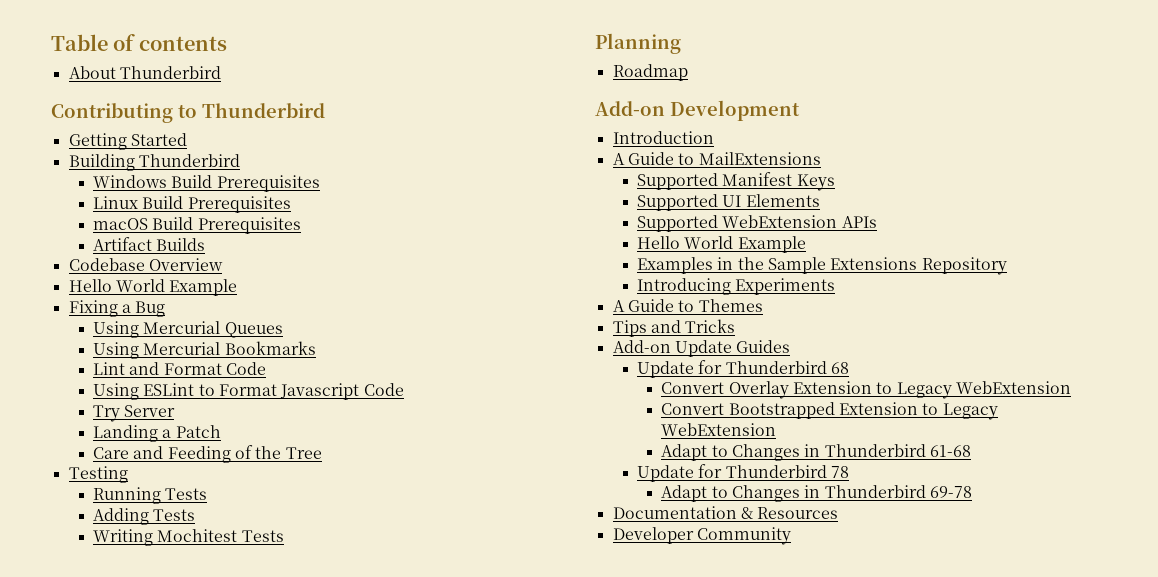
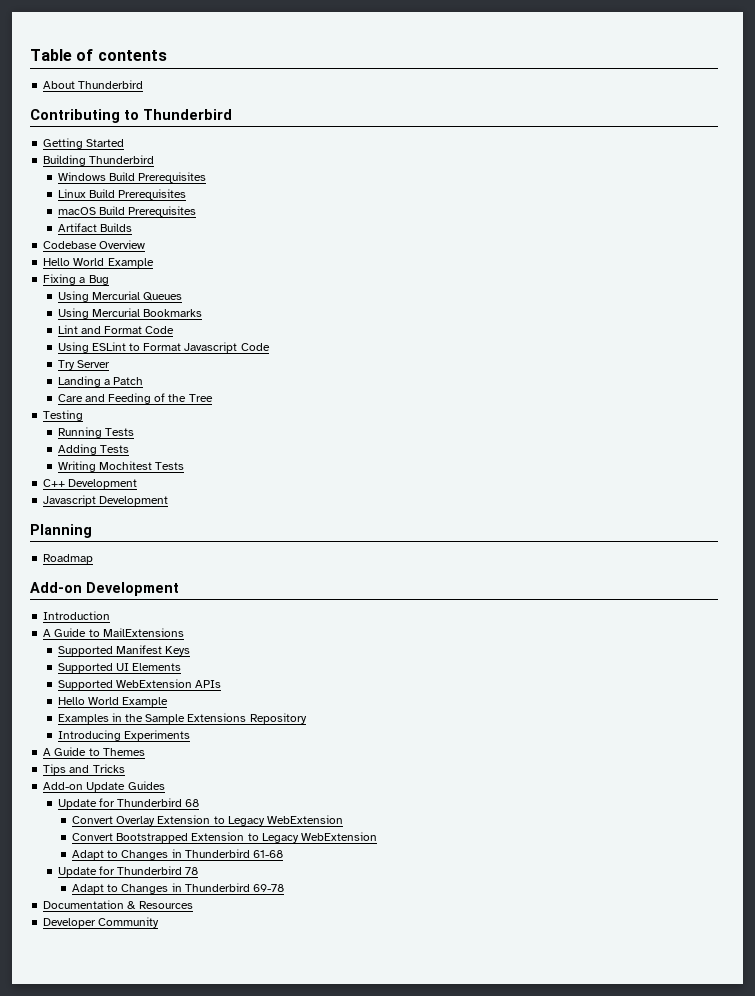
+ C++ Development
+ Javascript Development

